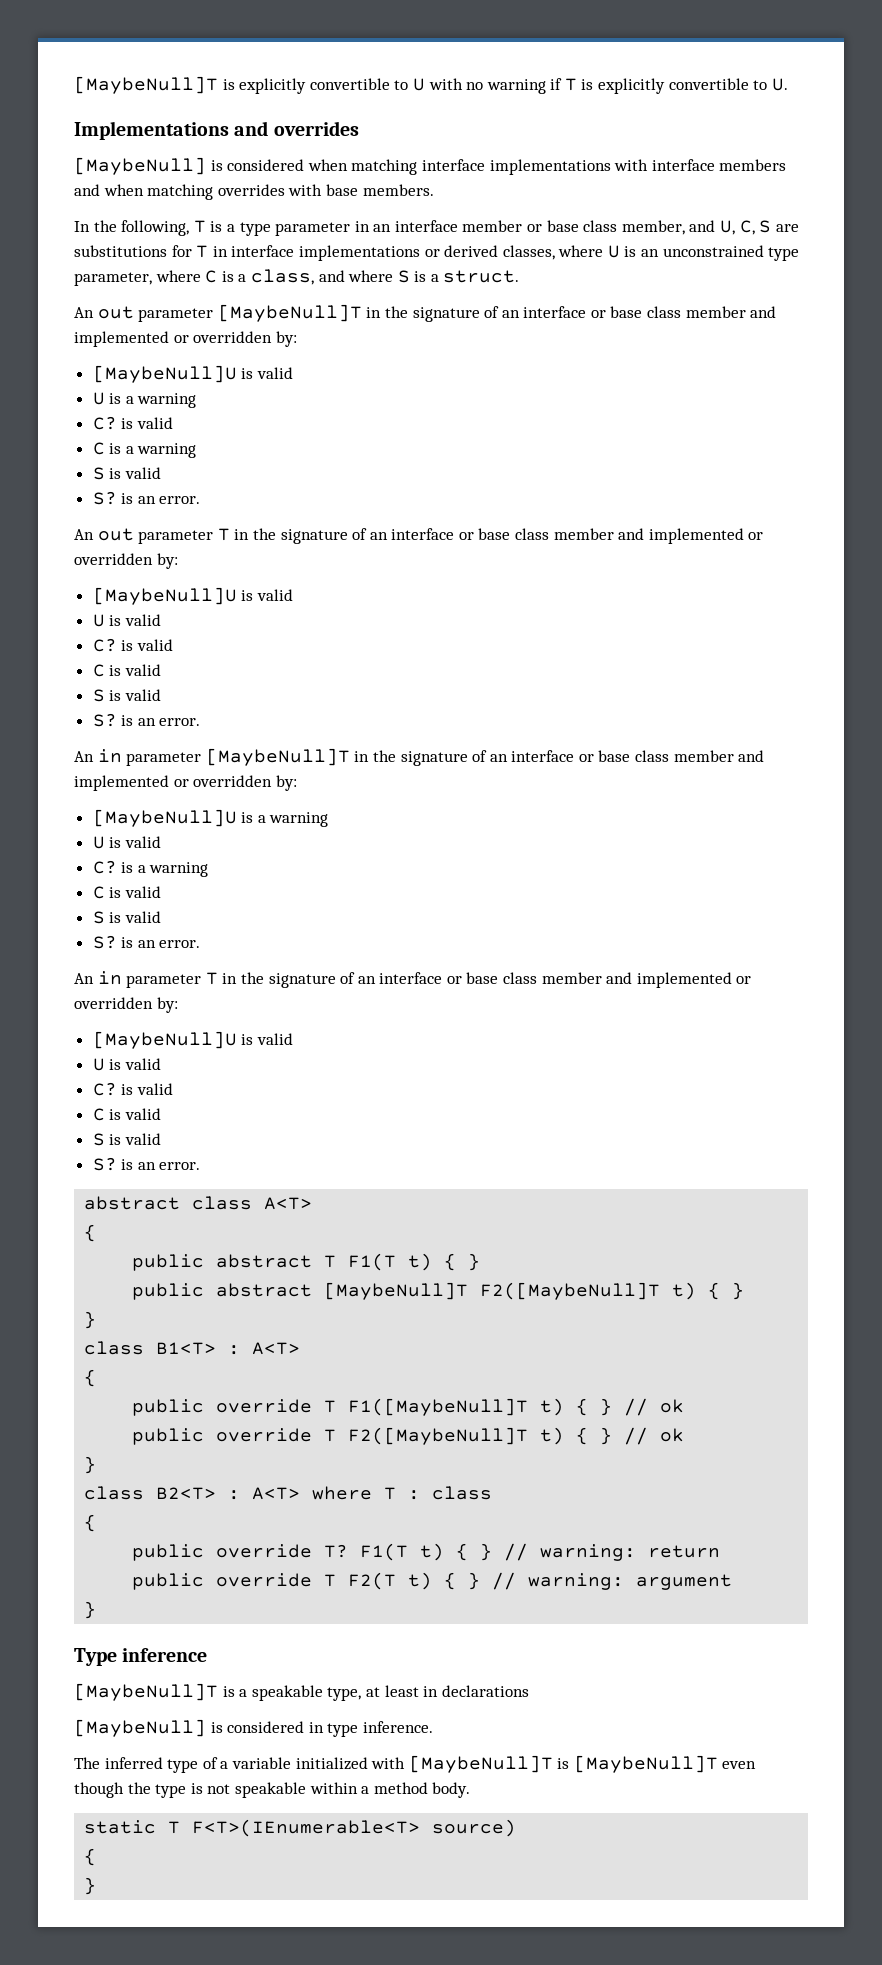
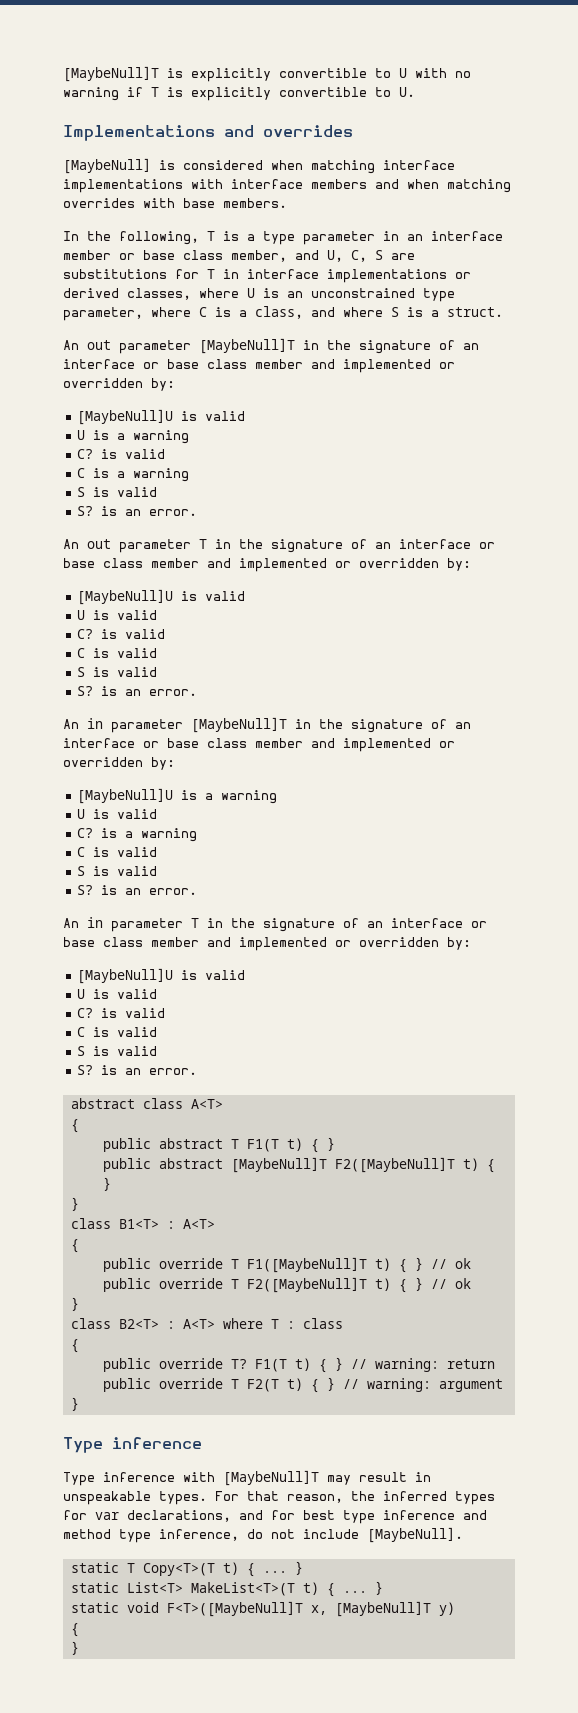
- [MaybeNull]T is a speakable type, at least in declarations
- [MaybeNull] is considered in type inference.
- The inferred type of a variable initialized with [MaybeNull]T is [MaybeNull]T even though the type is not speakable within a method body.
- static T F<T>(IEnumerable<T> source)
+ Type inference with [MaybeNull]T may result in unspeakable types. For that reason, the inferred types for var declarations, and for best type inference and method type inference, do not include [MaybeNull].
+ static T Copy<T>(T t) { ... }
+ static List<T> MakeList<T>(T t) { ... }
+ static void F<T>([MaybeNull]T x, [MaybeNull]T y)

